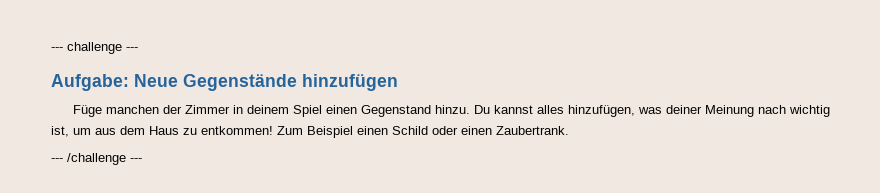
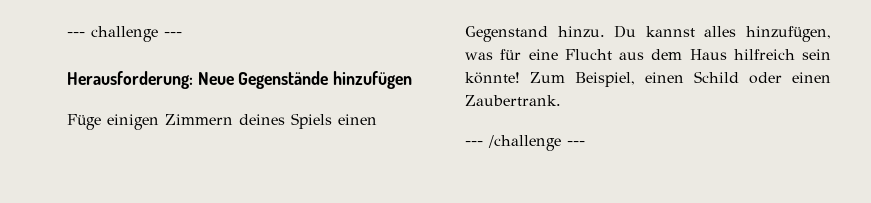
- Aufgabe: Neue Gegenstände hinzufügen
+ Herausforderung: Neue Gegenstände hinzufügen
- Füge manchen der Zimmer in deinem Spiel einen Gegenstand hinzu.
+ Füge einigen Zimmern deines Spiels einen Gegenstand hinzu.
- Du kannst alles hinzufügen, was deiner Meinung nach wichtig ist, um aus dem Haus zu entkommen! Zum Beispiel einen Schild oder einen Zaubertrank.
+ Du kannst alles hinzufügen, was für eine Flucht aus dem Haus hilfreich sein könnte! Zum Beispiel, einen Schild oder einen Zaubertrank.

